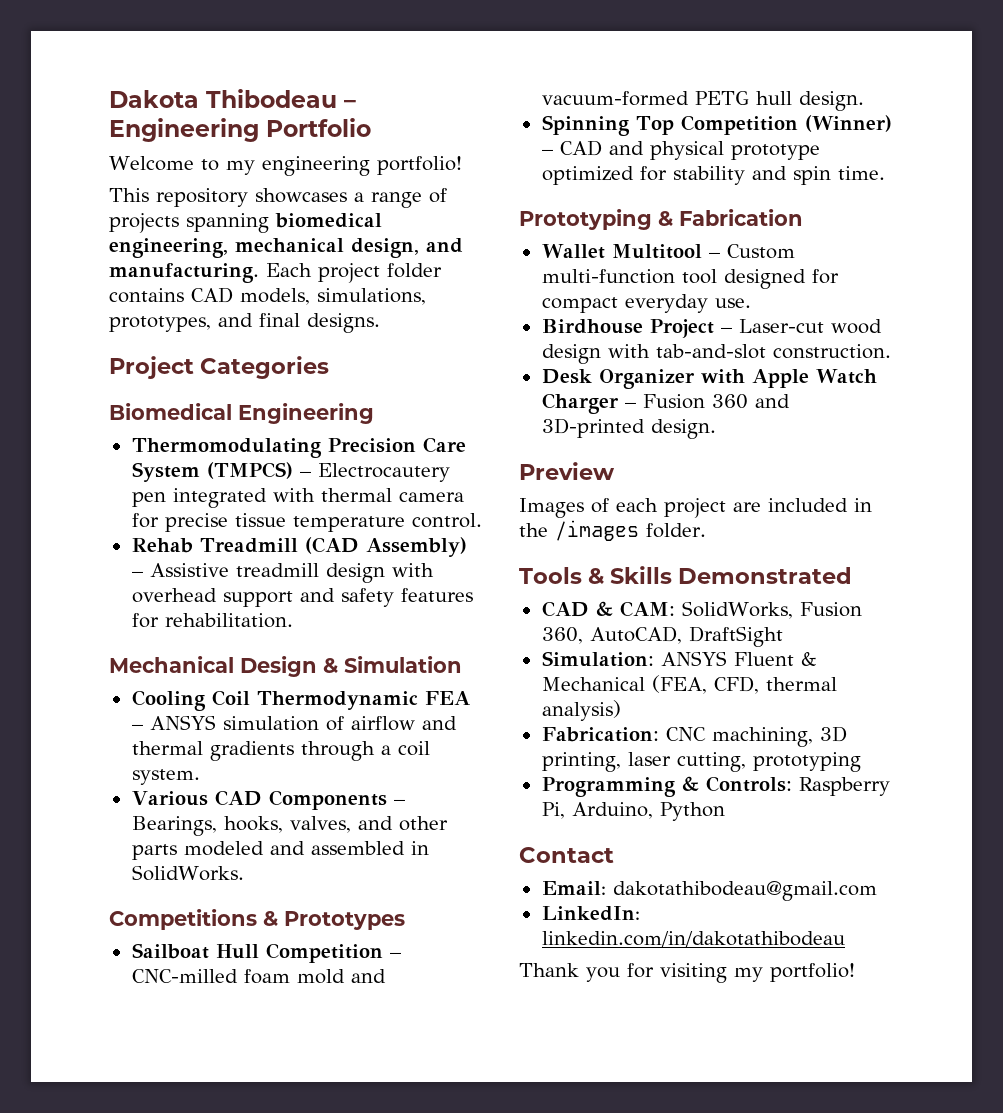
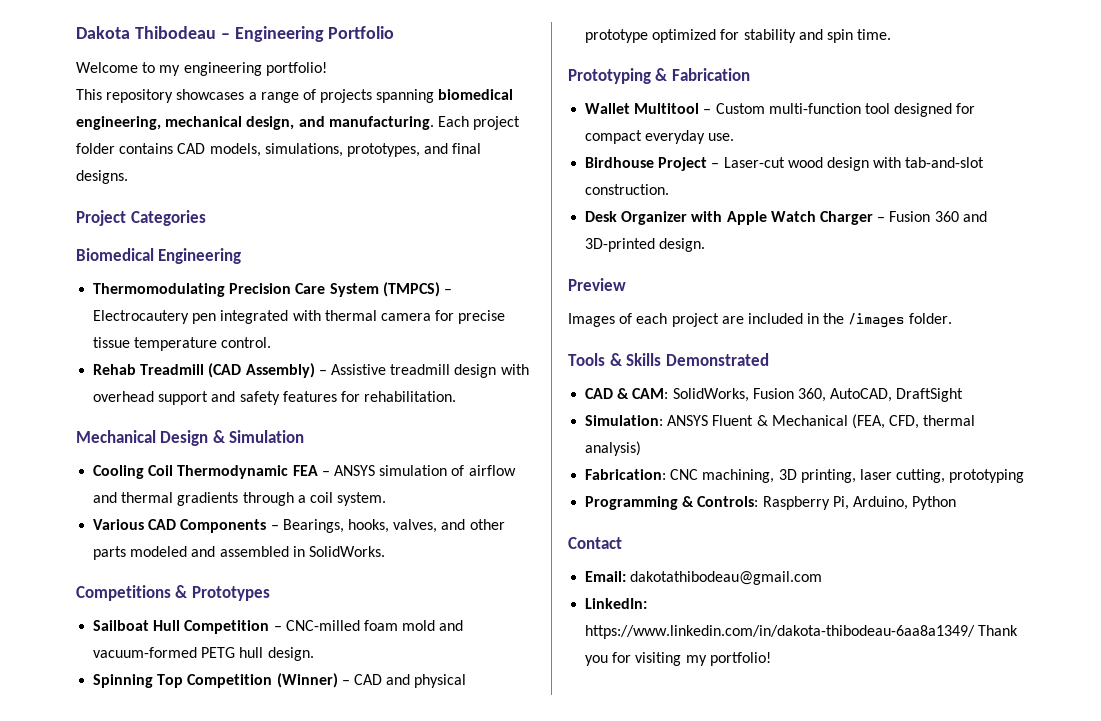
- LinkedIn: linkedin.com/in/dakotathibodeau
- Thank you for visiting my portfolio!
+ LinkedIn: https://www.linkedin.com/in/dakota-thibodeau-6aa8a1349/ Thank you for visiting my portfolio!

